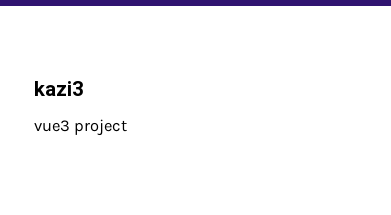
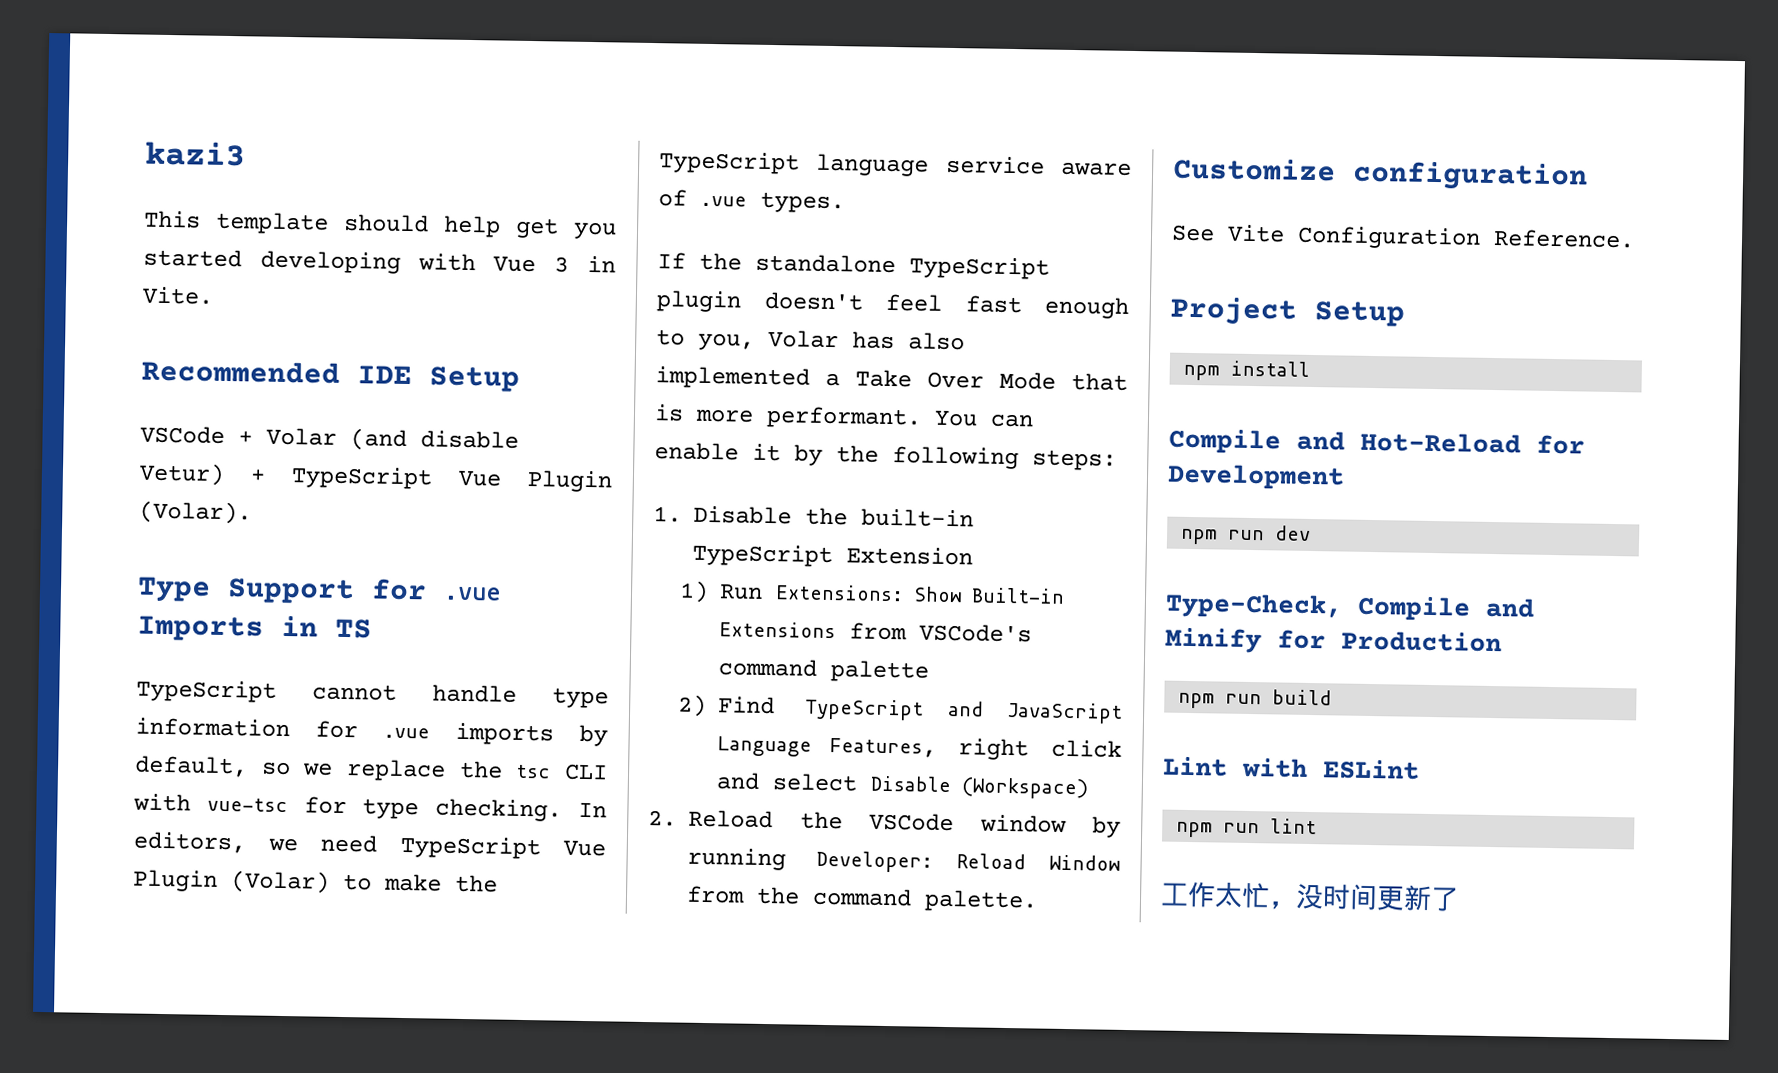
- vue3 project
+ This template should help get you started developing with Vue 3 in Vite.
+ Recommended IDE Setup
+ VSCode + Volar (and disable Vetur) + TypeScript Vue Plugin (Volar).
+ Type Support for .vue Imports in TS
+ TypeScript cannot handle type information for .vue imports by default, so we replace the tsc CLI with vue-tsc for type checking. In editors, we need TypeScript Vue Plugin (Volar) to make the TypeScript language service aware of .vue types.
+ If the standalone TypeScript plugin doesn't feel fast enough to you, Volar has also implemented a Take Over Mode that is more performant. You can enable it by the following steps:
+ 1. Disable the built-in TypeScript Extension
+ 1) Run Extensions: Show Built-in Extensions from VSCode's command palette
+ 2) Find TypeScript and JavaScript Language Features, right click and select Disable (Workspace)
+ 2. Reload the VSCode window by running Developer: Reload Window from the command palette.
+ Customize configuration
+ See Vite Configuration Reference.
+ Project Setup
+ npm install
+ Compile and Hot-Reload for Development
+ npm run dev
+ Type-Check, Compile and Minify for Production
+ npm run build
+ Lint with ESLint
+ npm run lint
+ 工作太忙，没时间更新了

